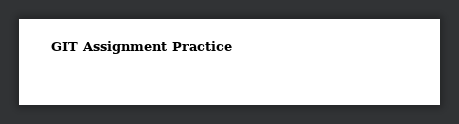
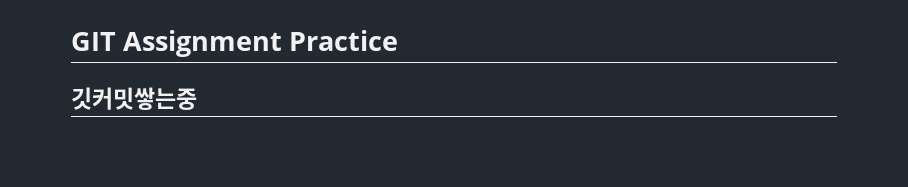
+ 깃커밋쌓는중

